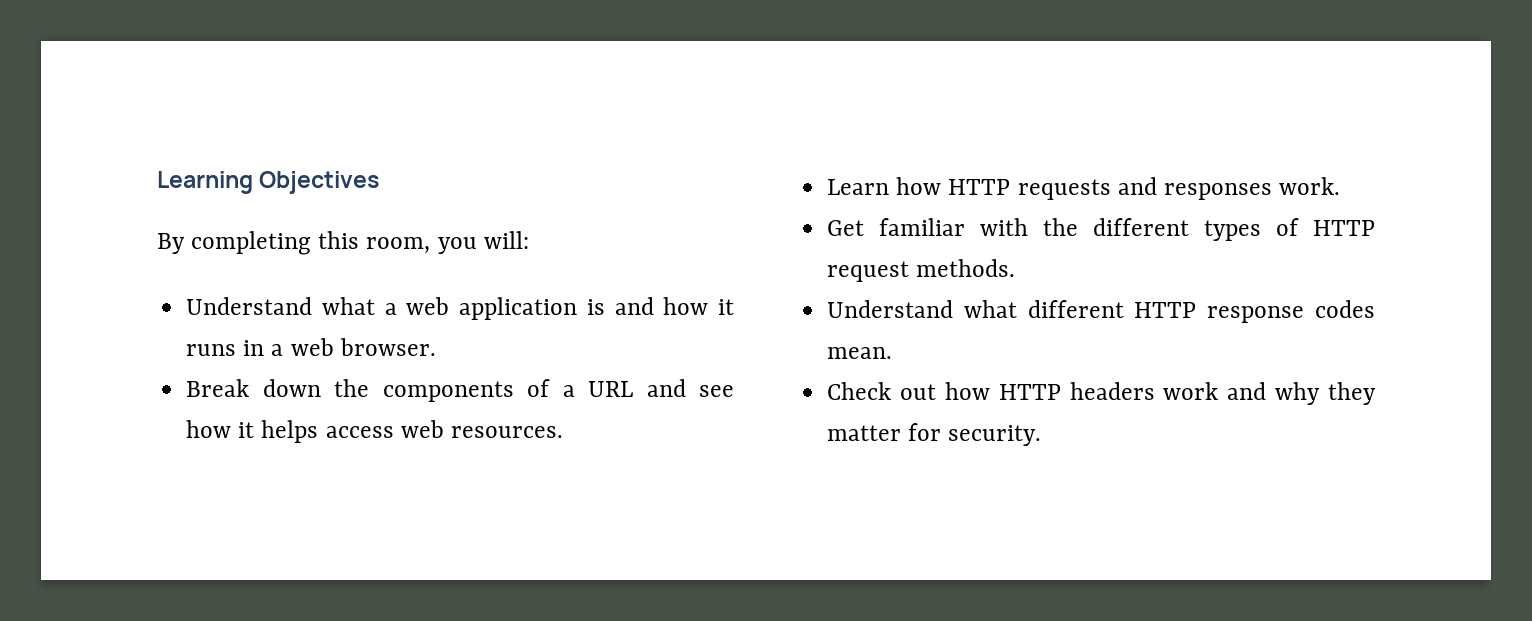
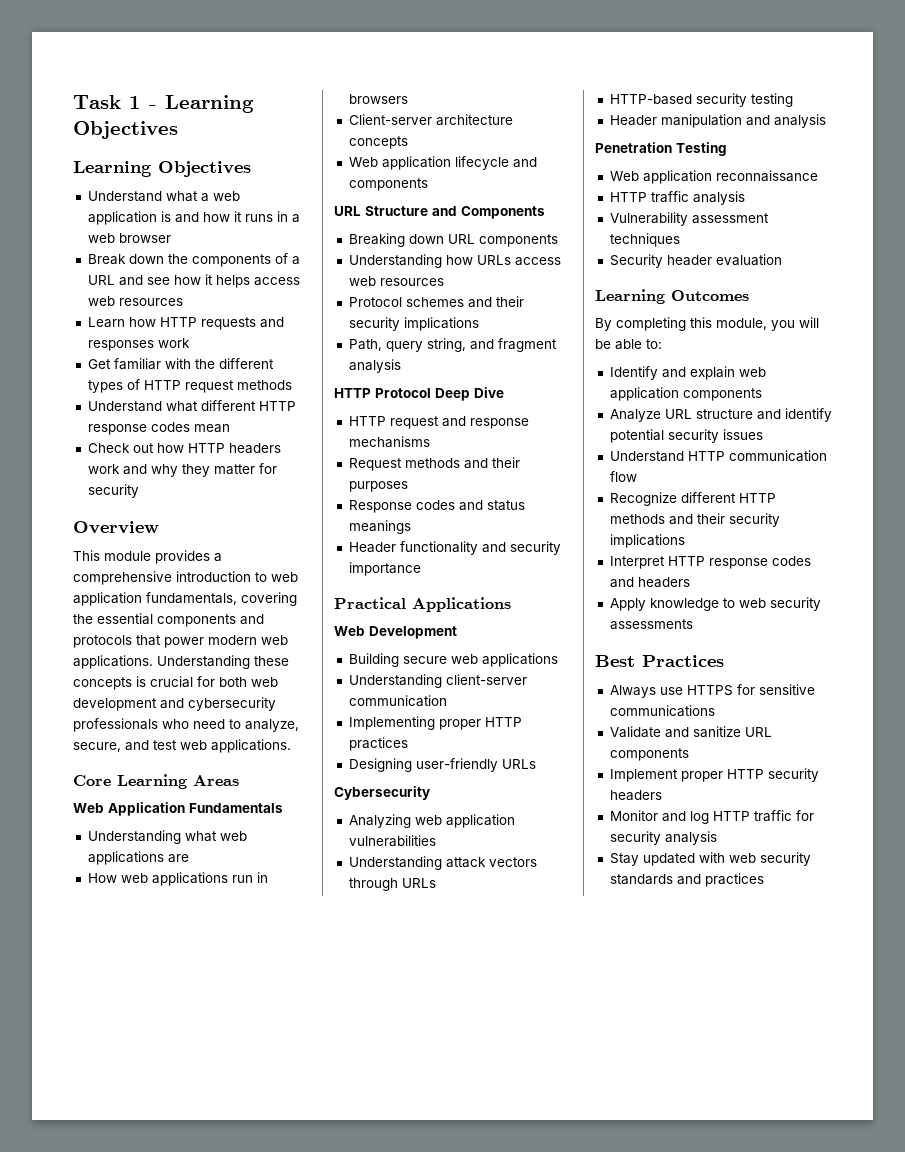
+ Task 1 - Learning Objectives
  Learning Objectives
- By completing this room, you will:
- Understand what a web application is and how it runs in a web browser.
+ Understand what a web application is and how it runs in a web browser
- Break down the components of a URL and see how it helps access web resources.
+ Break down the components of a URL and see how it helps access web resources
- Learn how HTTP requests and responses work.
+ Learn how HTTP requests and responses work
- Get familiar with the different types of HTTP request methods.
+ Get familiar with the different types of HTTP request methods
- Understand what different HTTP response codes mean.
+ Understand what different HTTP response codes mean
- Check out how HTTP headers work and why they matter for security.
+ Check out how HTTP headers work and why they matter for security
+ Overview
+ This module provides a comprehensive introduction to web application fundamentals, covering the essential components and protocols that power modern web applications. Understanding these concepts is crucial for both web development and cybersecurity professionals who need to analyze, secure, and test web applications.
+ Core Learning Areas
+ Web Application Fundamentals
+ Understanding what web applications are
+ How web applications run in browsers
+ Client-server architecture concepts
+ Web application lifecycle and components
+ URL Structure and Components
+ Breaking down URL components
+ Understanding how URLs access web resources
+ Protocol schemes and their security implications
+ Path, query string, and fragment analysis
+ HTTP Protocol Deep Dive
+ HTTP request and response mechanisms
+ Request methods and their purposes
+ Response codes and status meanings
+ Header functionality and security importance
+ Practical Applications
+ Web Development
+ Building secure web applications
+ Understanding client-server communication
+ Implementing proper HTTP practices
+ Designing user-friendly URLs
+ Cybersecurity
+ Analyzing web application vulnerabilities
+ Understanding attack vectors through URLs
+ HTTP-based security testing
+ Header manipulation and analysis
+ Penetration Testing
+ Web application reconnaissance
+ HTTP traffic analysis
+ Vulnerability assessment techniques
+ Security header evaluation
+ Learning Outcomes
+ By completing this module, you will be able to:
+ Identify and explain web application components
+ Analyze URL structure and identify potential security issues
+ Understand HTTP communication flow
+ Recognize different HTTP methods and their security implications
+ Interpret HTTP response codes and headers
+ Apply knowledge to web security assessments
+ Best Practices
+ Always use HTTPS for sensitive communications
+ Validate and sanitize URL components
+ Implement proper HTTP security headers
+ Monitor and log HTTP traffic for security analysis
+ Stay updated with web security standards and practices

